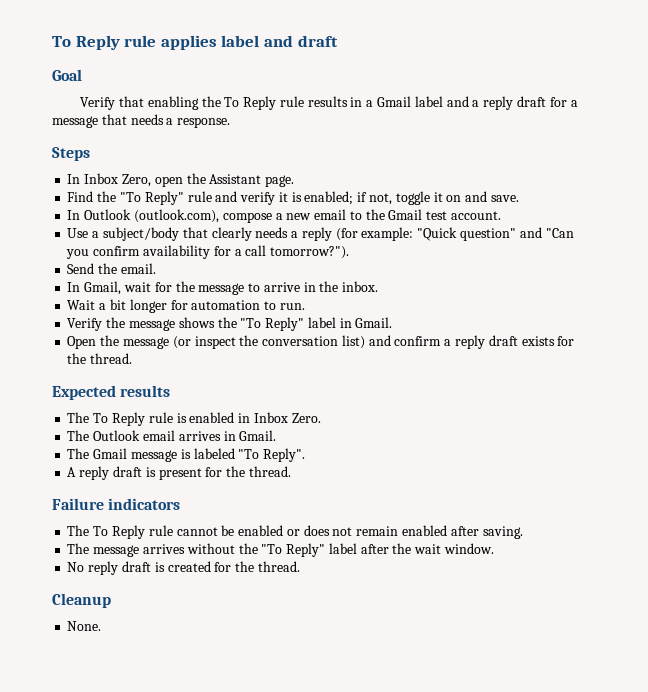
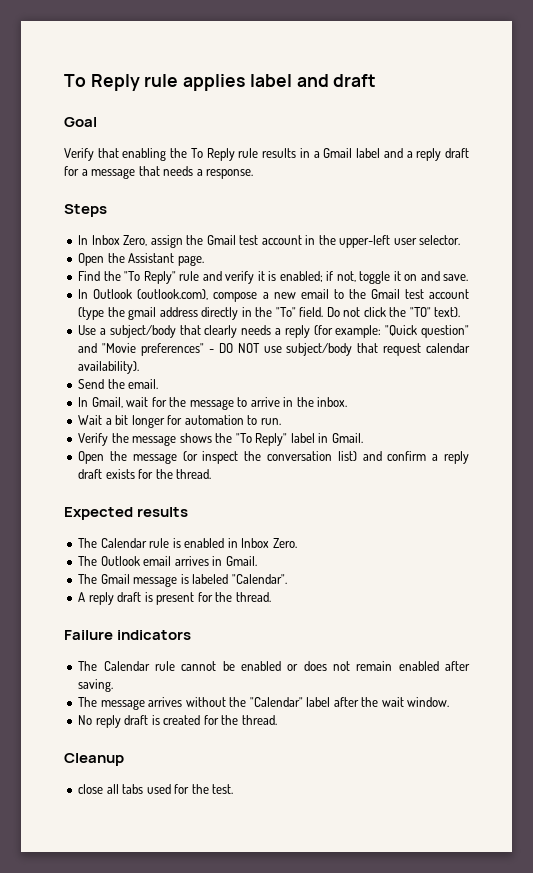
- In Inbox Zero, open the Assistant page.
+ In Inbox Zero, assign the Gmail test account in the upper-left user selector.
+ Open the Assistant page.
- In Outlook (outlook.com), compose a new email to the Gmail test account.
+ In Outlook (outlook.com), compose a new email to the Gmail test account (type the gmail address directly in the "To" field. Do not click the "TO" text).
- Use a subject/body that clearly needs a reply (for example: "Quick question" and "Can you confirm availability for a call tomorrow?").
+ Use a subject/body that clearly needs a reply (for example: "Quick question" and "Movie preferences" - DO NOT use subject/body that request calendar availability).
- The To Reply rule is enabled in Inbox Zero.
+ The Calendar rule is enabled in Inbox Zero.
- The Gmail message is labeled "To Reply".
+ The Gmail message is labeled "Calendar".
- The To Reply rule cannot be enabled or does not remain enabled after saving.
+ The Calendar rule cannot be enabled or does not remain enabled after saving.
- The message arrives without the "To Reply" label after the wait window.
+ The message arrives without the "Calendar" label after the wait window.
- None.
+ close all tabs used for the test.

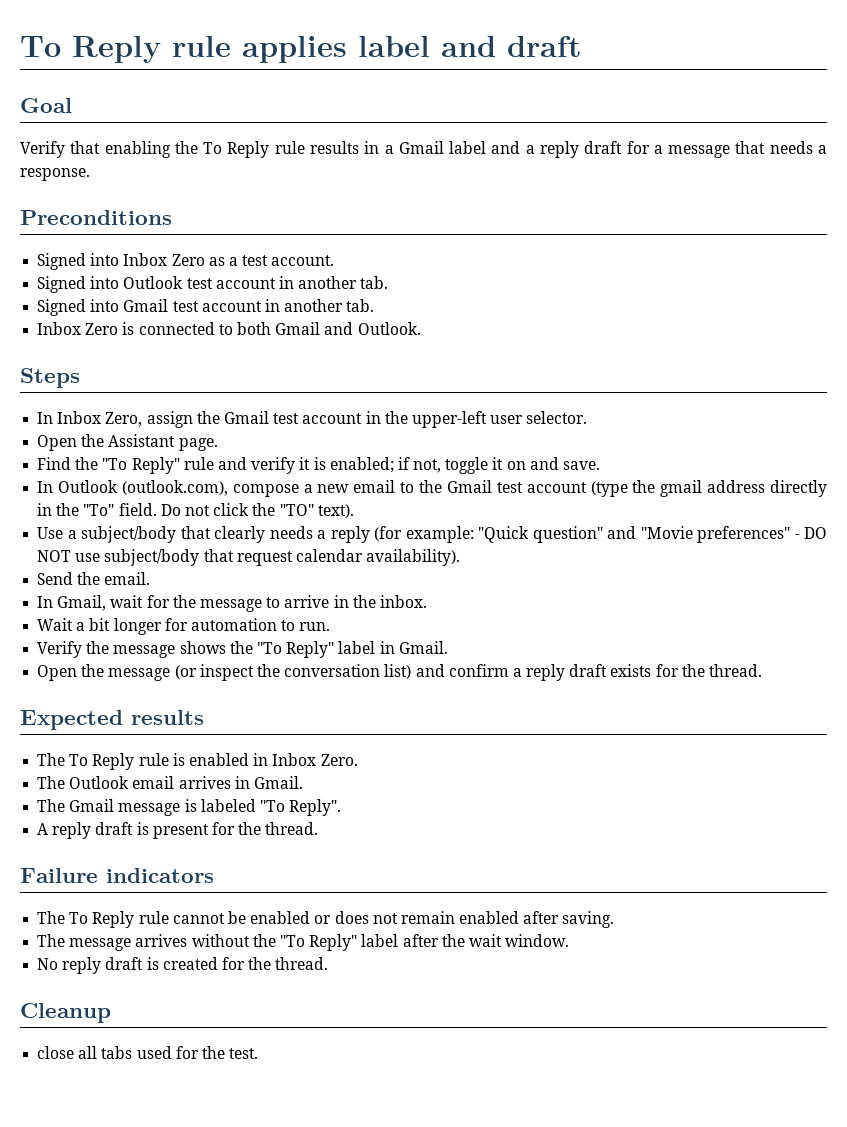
+ Preconditions
+ Signed into Inbox Zero as a test account.
+ Signed into Outlook test account in another tab.
+ Signed into Gmail test account in another tab.
+ Inbox Zero is connected to both Gmail and Outlook.
- The Calendar rule is enabled in Inbox Zero.
+ The To Reply rule is enabled in Inbox Zero.
- The Gmail message is labeled "Calendar".
+ The Gmail message is labeled "To Reply".
- The Calendar rule cannot be enabled or does not remain enabled after saving.
+ The To Reply rule cannot be enabled or does not remain enabled after saving.
- The message arrives without the "Calendar" label after the wait window.
+ The message arrives without the "To Reply" label after the wait window.

